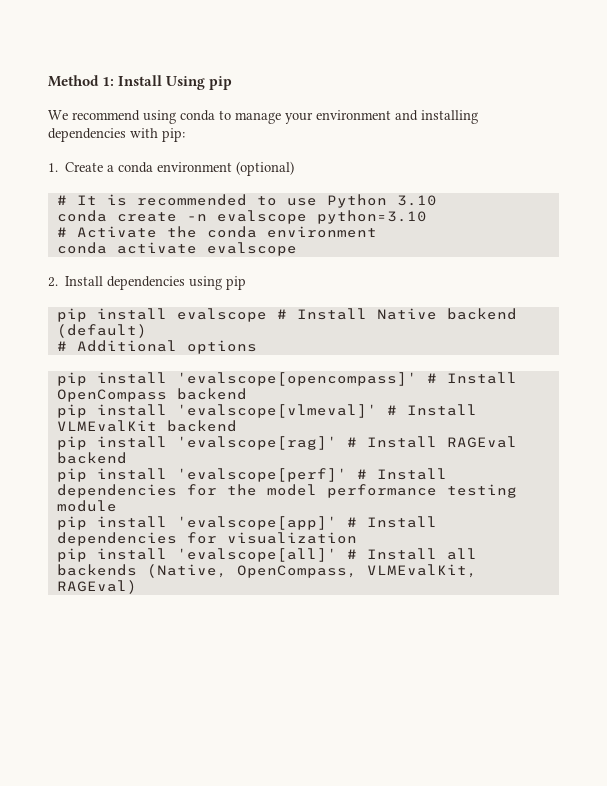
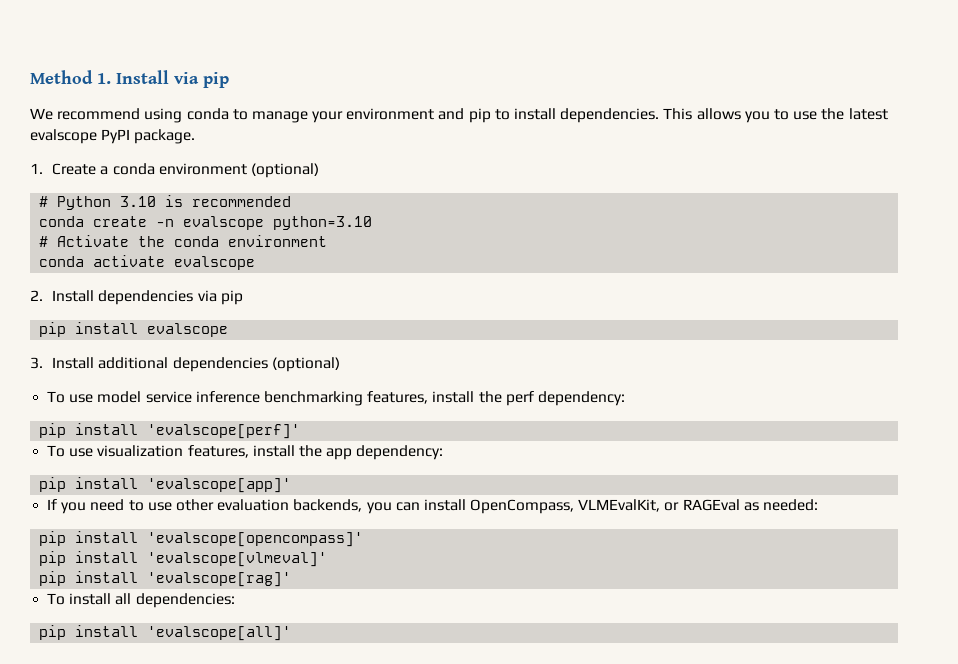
- Method 1: Install Using pip
+ Method 1. Install via pip
- We recommend using conda to manage your environment and installing dependencies with pip:
+ We recommend using conda to manage your environment and pip to install dependencies. This allows you to use the latest evalscope PyPI package.
- # It is recommended to use Python 3.10
+ # Python 3.10 is recommended
- 2. Install dependencies using pip
+ 2. Install dependencies via pip
- pip install evalscope # Install Native backend (default)
- # Additional options
+ pip install evalscope
+ 3. Install additional dependencies (optional)
+ To use model service inference benchmarking features, install the perf dependency:
+ pip install 'evalscope[perf]'
+ To use visualization features, install the app dependency:
+ pip install 'evalscope[app]'
+ If you need to use other evaluation backends, you can install OpenCompass, VLMEvalKit, or RAGEval as needed:
- pip install 'evalscope[opencompass]' # Install OpenCompass backend
+ pip install 'evalscope[opencompass]'
- pip install 'evalscope[vlmeval]' # Install VLMEvalKit backend
+ pip install 'evalscope[vlmeval]'
- pip install 'evalscope[rag]' # Install RAGEval backend
- pip install 'evalscope[perf]' # Install dependencies for the model performance testing module
- pip install 'evalscope[app]' # Install dependencies for visualization
- pip install 'evalscope[all]' # Install all backends (Native, OpenCompass, VLMEvalKit, RAGEval)
+ pip install 'evalscope[rag]'
+ To install all dependencies:
+ pip install 'evalscope[all]'

